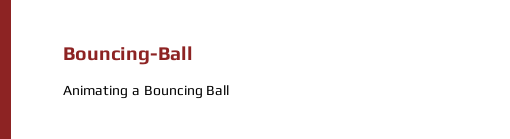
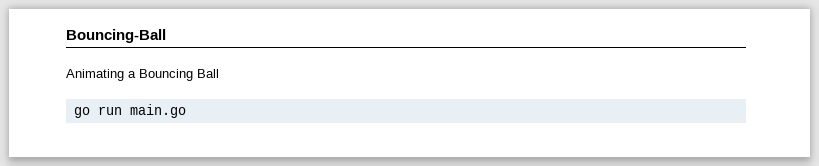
+ go run main.go

